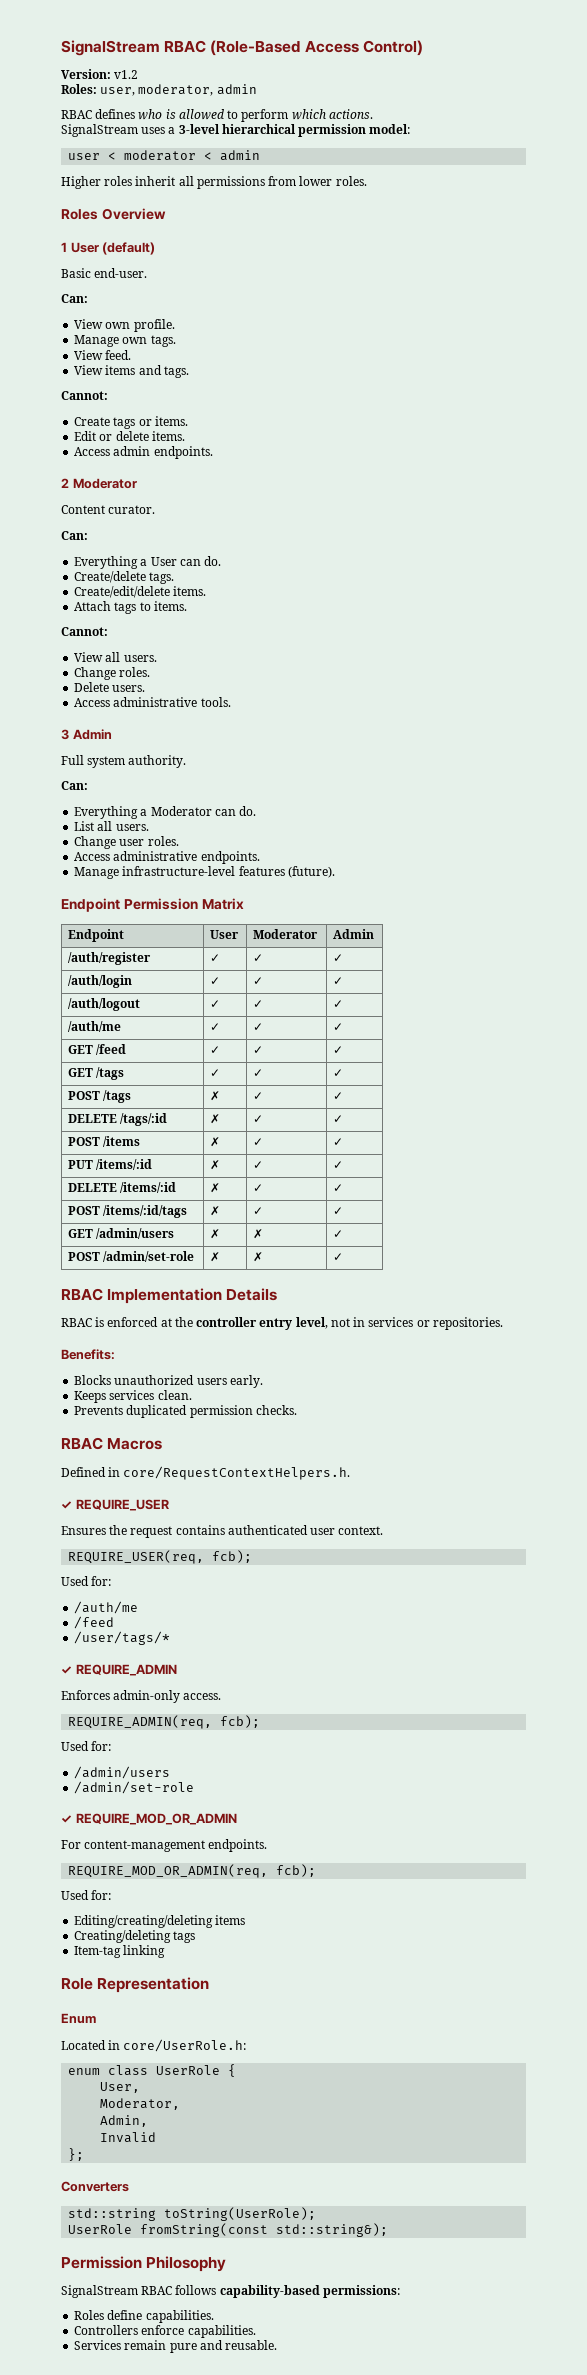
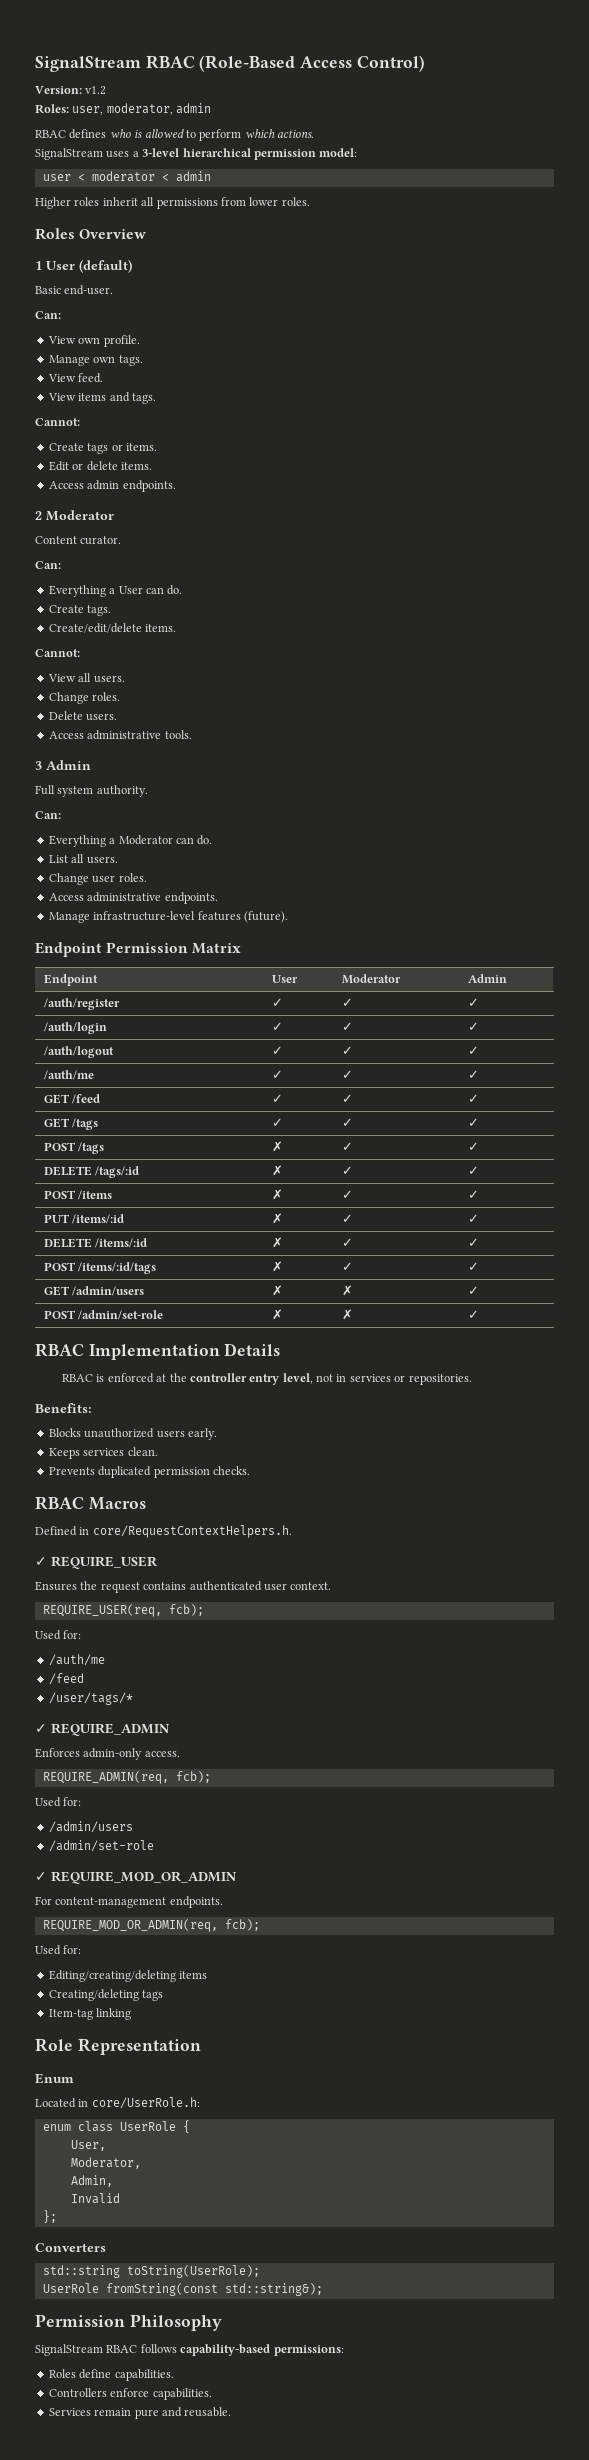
- Create/delete tags.
+ Create tags.
- Attach tags to items.

